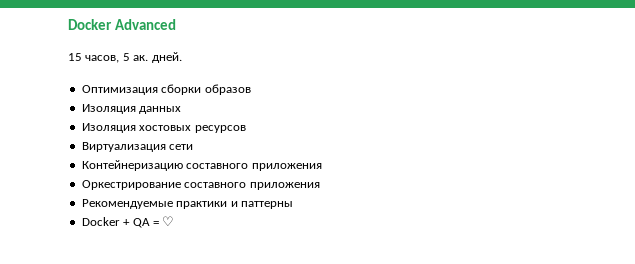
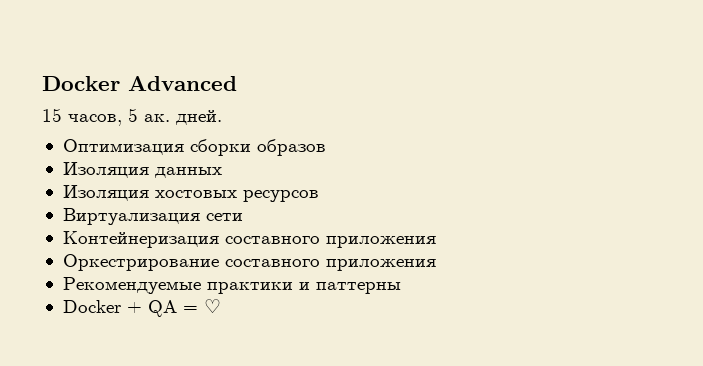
- Контейнеризацию составного приложения
+ Контейнеризация составного приложения

